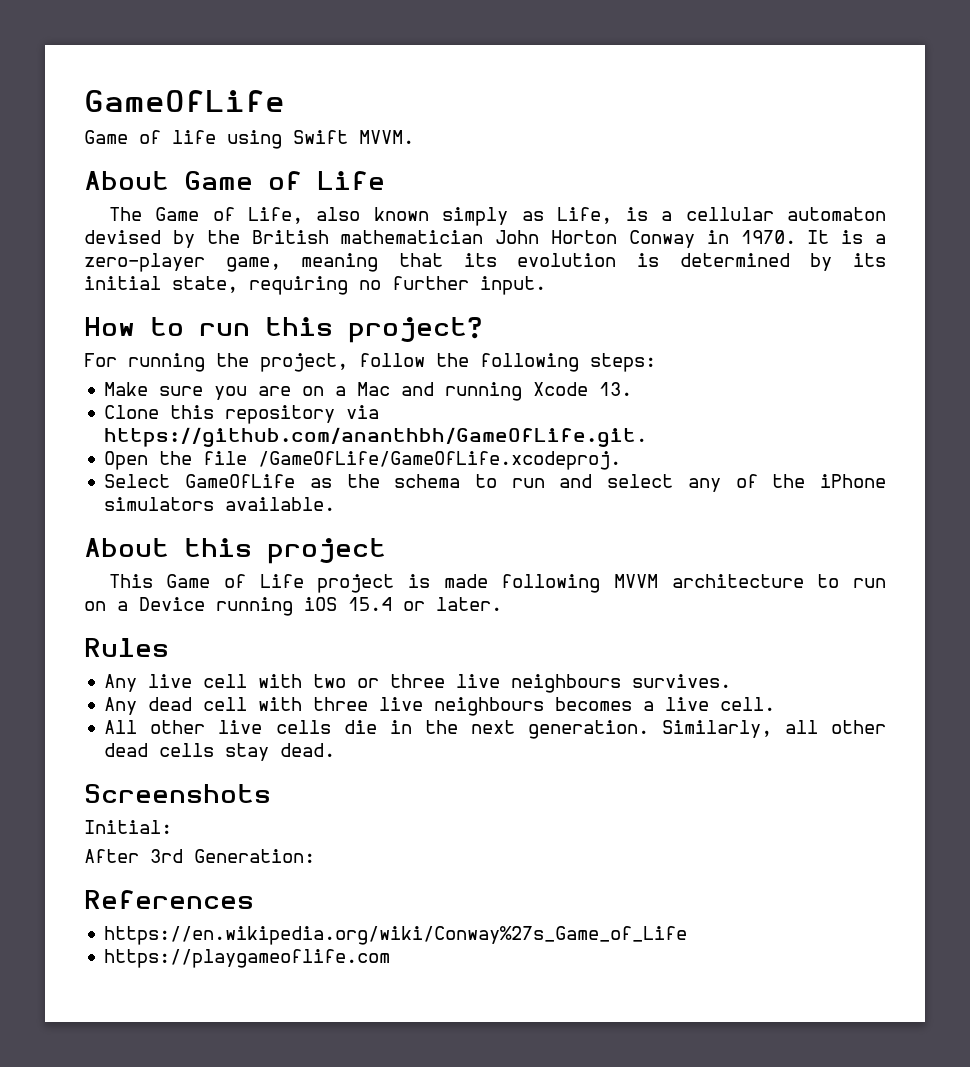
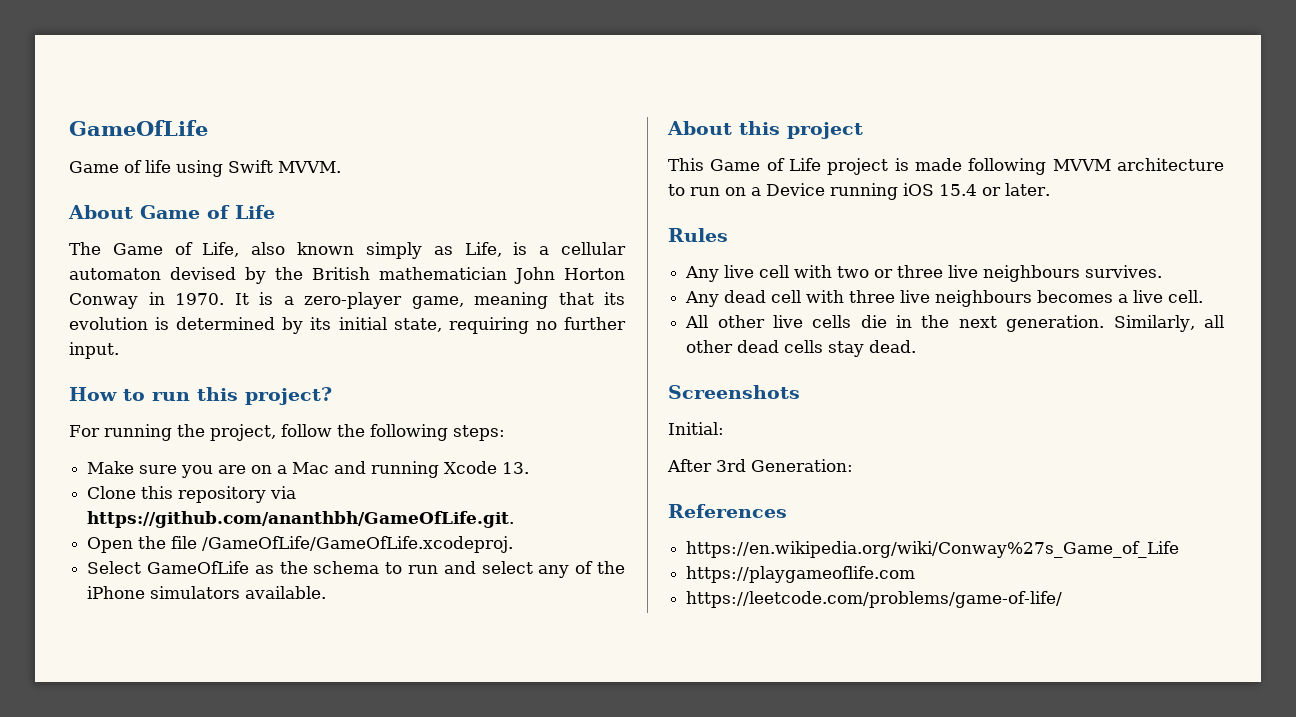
+ https://leetcode.com/problems/game-of-life/

